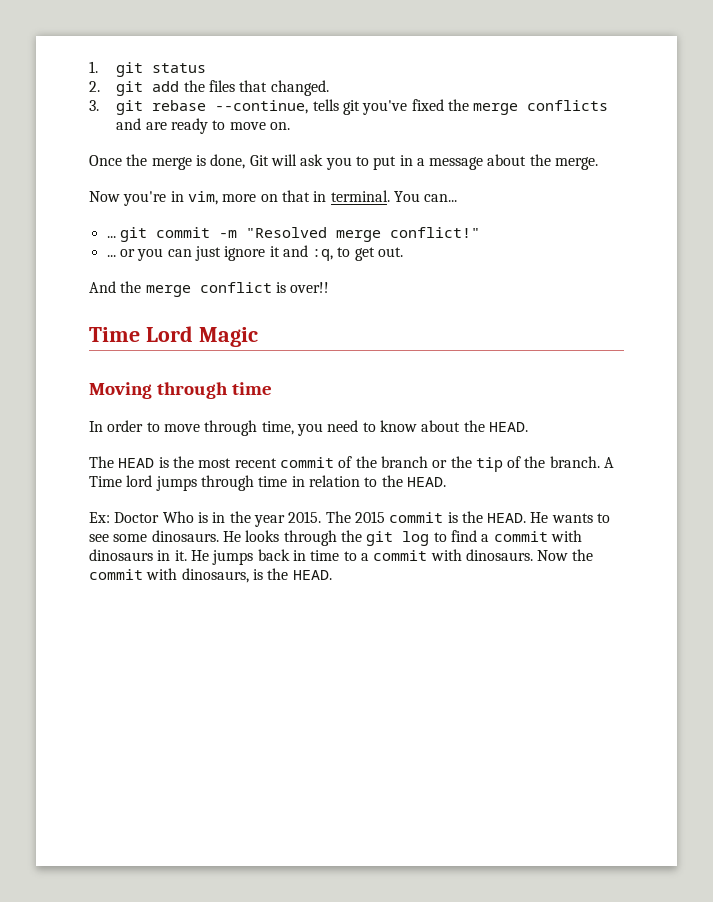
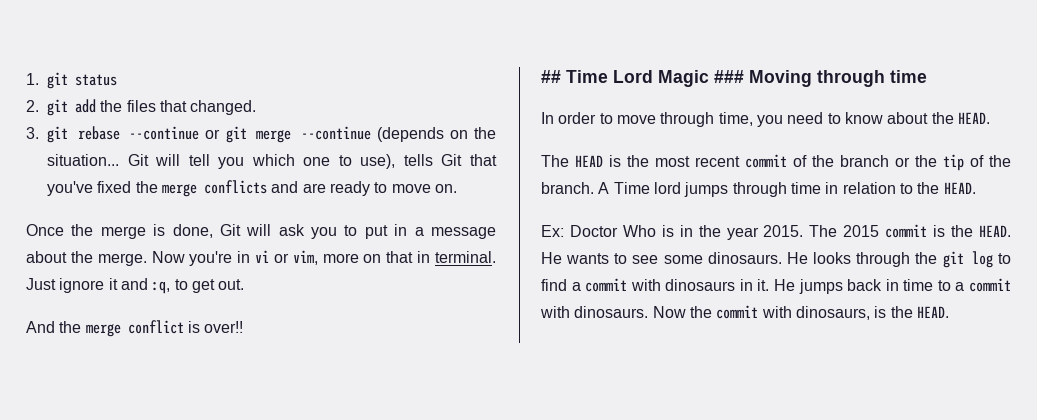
- 3. git rebase --continue, tells git you've fixed the merge conflicts and are ready to move on.
+ 3. git rebase --continue or git merge --continue (depends on the situation... Git will tell you which one to use), tells Git that you've fixed the merge conflicts and are ready to move on.
- Once the merge is done, Git will ask you to put in a message about the merge.
- Now you're in vim, more on that in terminal.
+ Once the merge is done, Git will ask you to put in a message about the merge. Now you're in vi or vim, more on that in terminal.
- You can...
- ... git commit -m "Resolved merge conflict!"
- ... or you can just ignore it and :q, to get out.
+ Just ignore it and :q, to get out.
- Time Lord Magic
- Moving through time
+ ## Time Lord Magic ### Moving through time

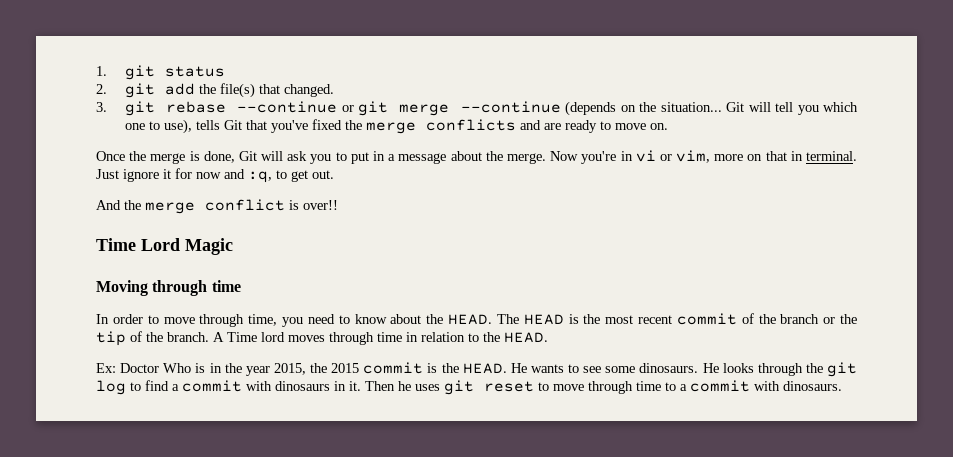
- 2. git add the files that changed.
+ 2. git add the file(s) that changed.
- Just ignore it and :q, to get out.
+ Just ignore it for now and :q, to get out.
- ## Time Lord Magic ### Moving through time
+ Time Lord Magic
+ Moving through time
- In order to move through time, you need to know about the HEAD.
- The HEAD is the most recent commit of the branch or the tip of the branch.
+ In order to move through time, you need to know about the HEAD. The HEAD is the most recent commit of the branch or the tip of the branch.
- A Time lord jumps through time in relation to the HEAD.
+ A Time lord moves through time in relation to the HEAD.
- Ex: Doctor Who is in the year 2015. The 2015 commit is the HEAD.
+ Ex: Doctor Who is in the year 2015, the 2015 commit is the HEAD.
- He jumps back in time to a commit with dinosaurs. Now the commit with dinosaurs, is the HEAD.
+ Then he uses git reset to move through time to a commit with dinosaurs.

